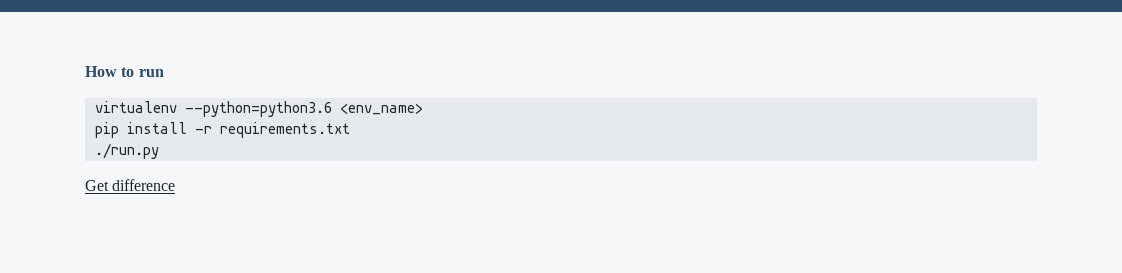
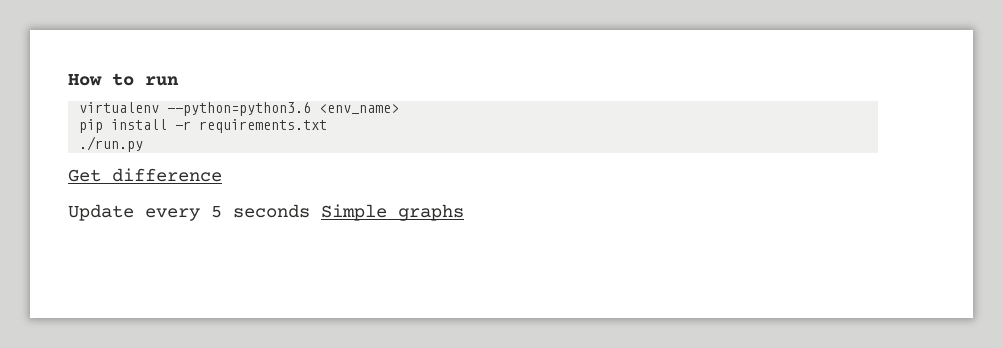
+ Update every 5 seconds Simple graphs

